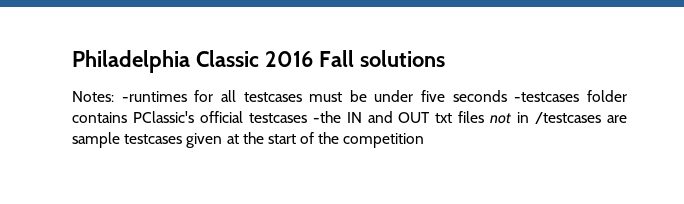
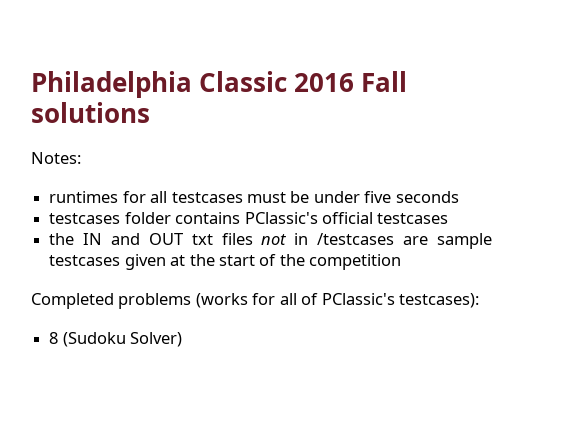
- Notes: -runtimes for all testcases must be under five seconds -testcases folder contains PClassic's official testcases -the IN and OUT txt files not in /testcases are sample testcases given at the start of the competition
+ Notes:
+ runtimes for all testcases must be under five seconds
+ testcases folder contains PClassic's official testcases
+ the IN and OUT txt files not in /testcases are sample testcases given at the start of the competition
+ Completed problems (works for all of PClassic's testcases):
+ 8 (Sudoku Solver)

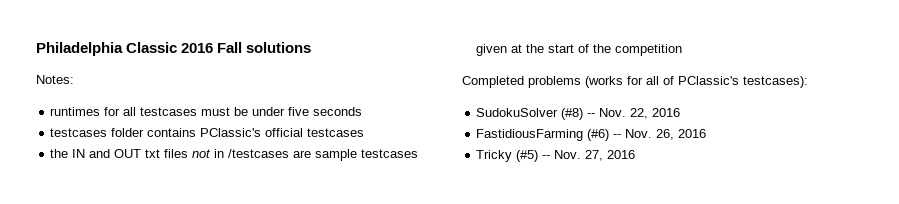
- 8 (Sudoku Solver)
+ SudokuSolver (#8) -- Nov. 22, 2016
+ FastidiousFarming (#6) -- Nov. 26, 2016
+ Tricky (#5) -- Nov. 27, 2016

